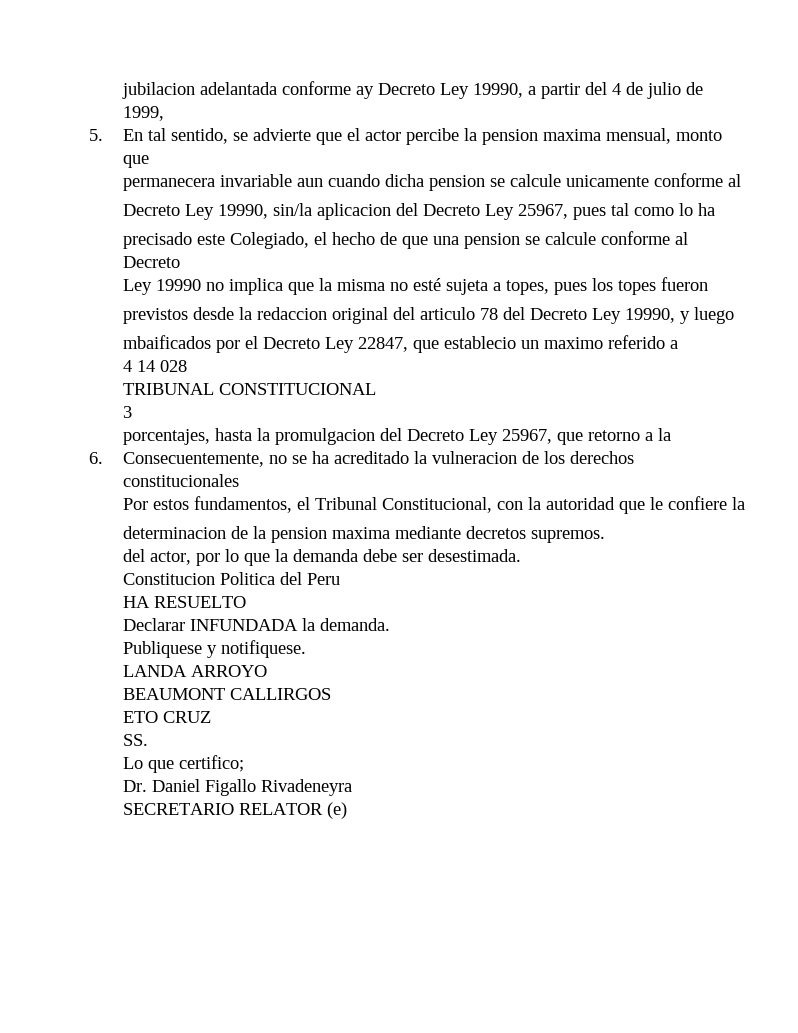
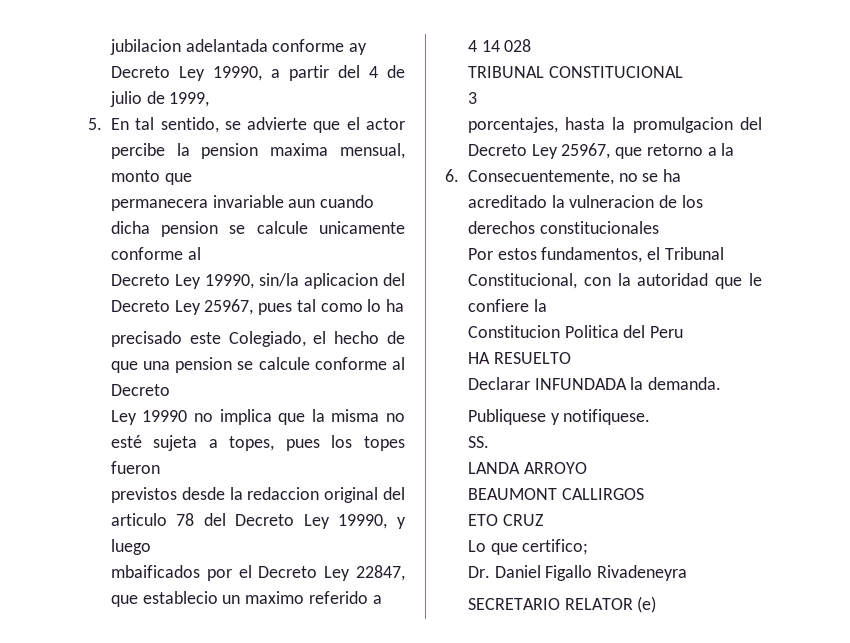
- determinacion de la pension maxima mediante decretos supremos.
- del actor, por lo que la demanda debe ser desestimada.
+ SS.
- SS.

